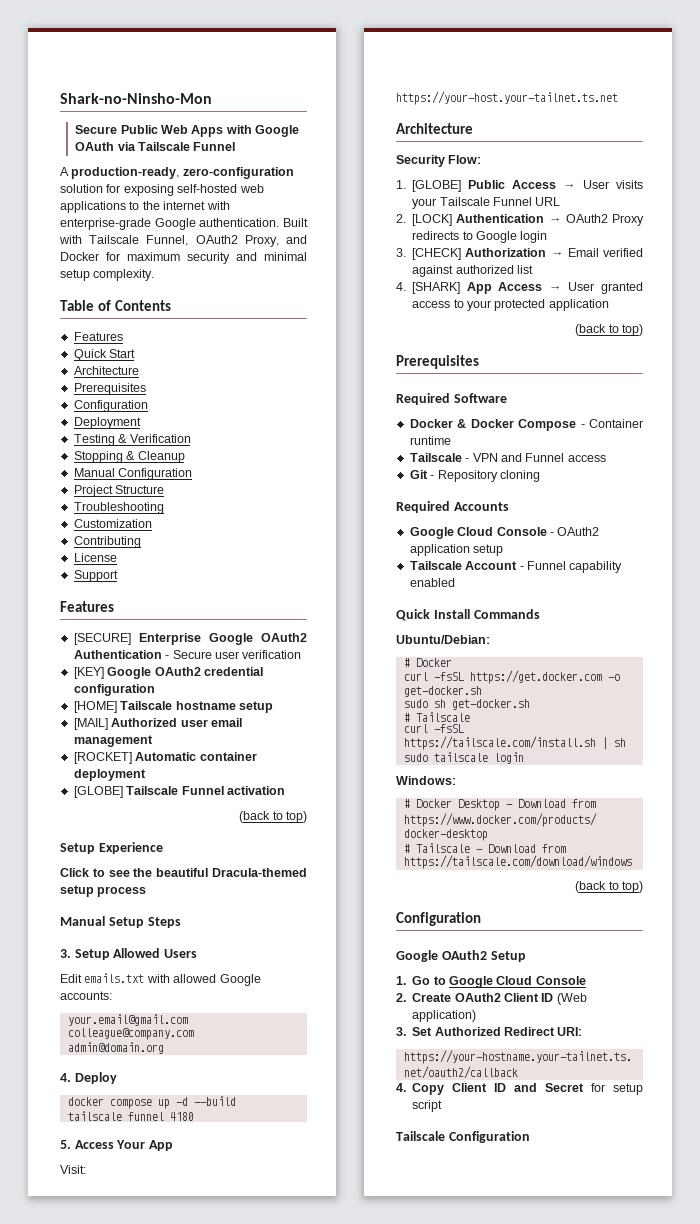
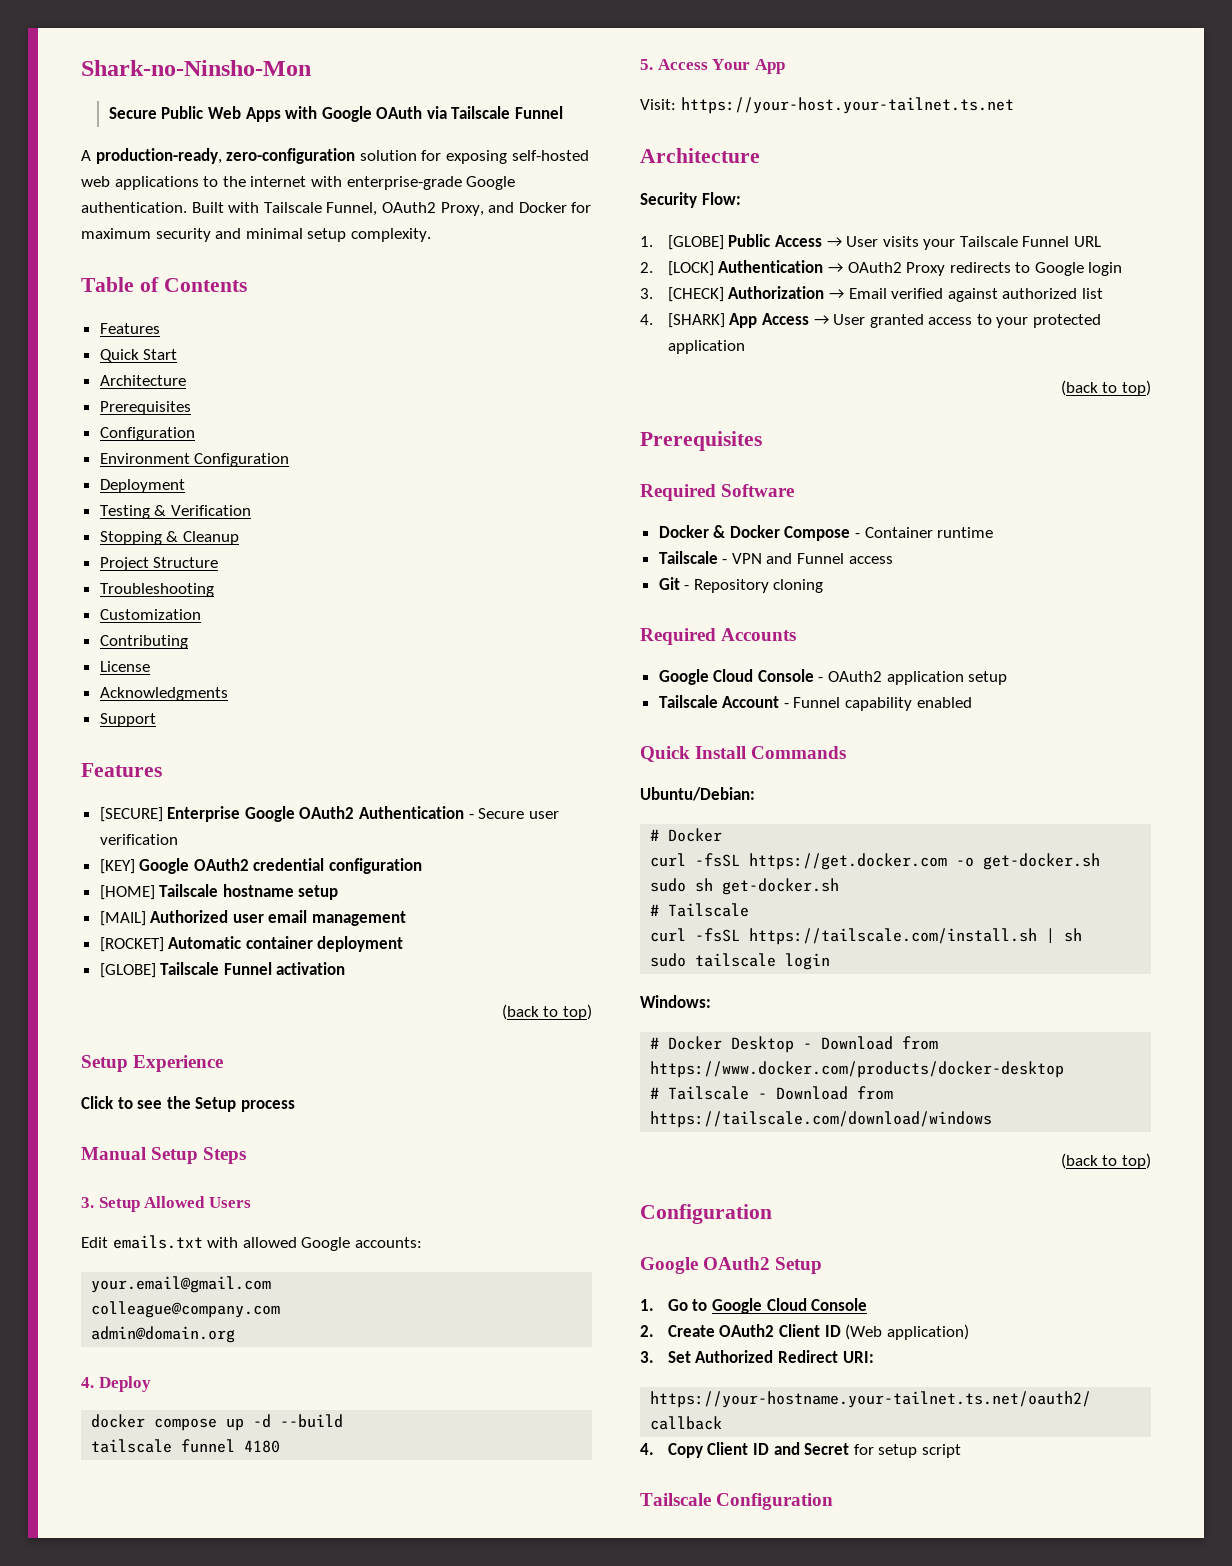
+ Environment Configuration
- Manual Configuration
+ Acknowledgments
- Click to see the beautiful Dracula-themed setup process
+ Click to see the Setup process

